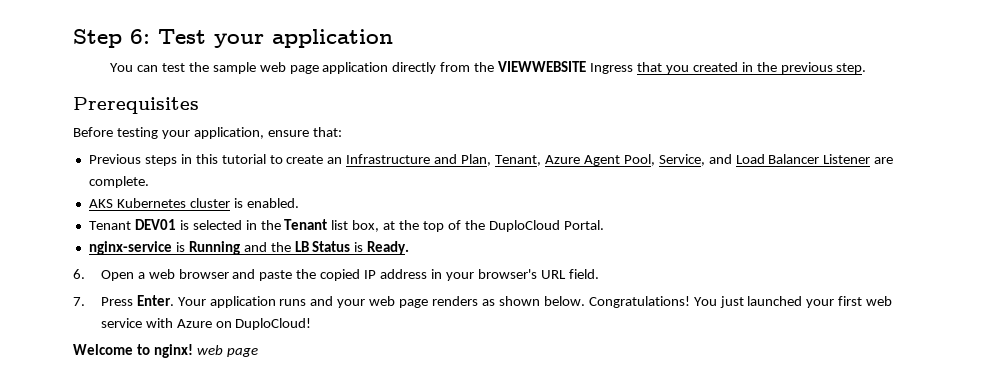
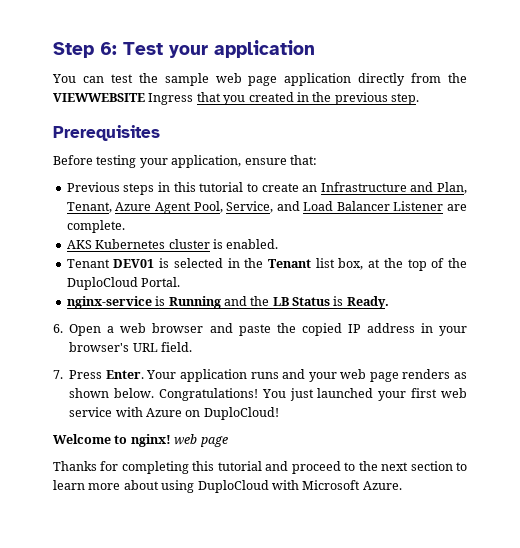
+ Thanks for completing this tutorial and proceed to the next section to learn more about using DuploCloud with Microsoft Azure.

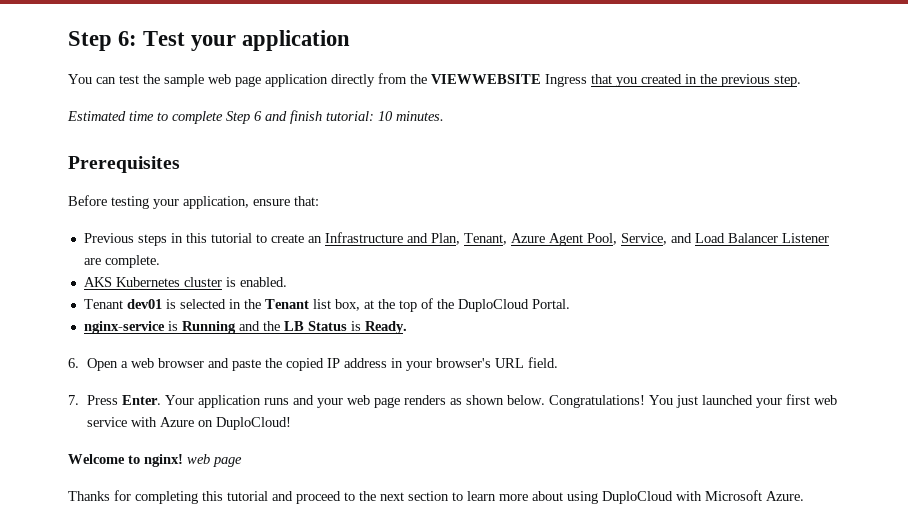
+ Estimated time to complete Step 6 and finish tutorial: 10 minutes.
- Tenant DEV01 is selected in the Tenant list box, at the top of the DuploCloud Portal.
+ Tenant dev01 is selected in the Tenant list box, at the top of the DuploCloud Portal.

